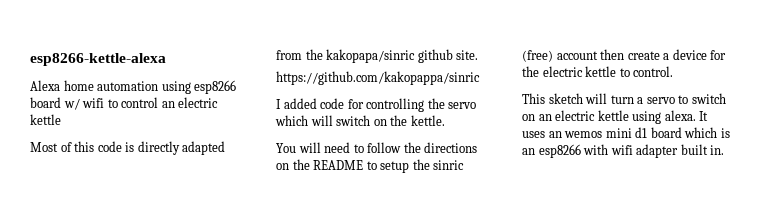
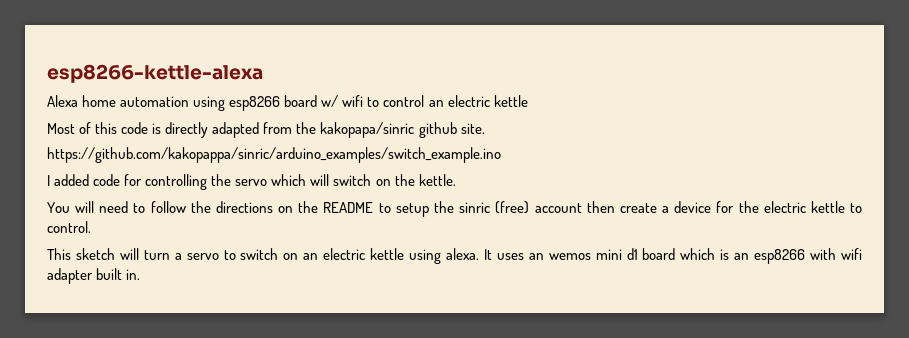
- https://github.com/kakopappa/sinric
+ https://github.com/kakopappa/sinric/arduino_examples/switch_example.ino

